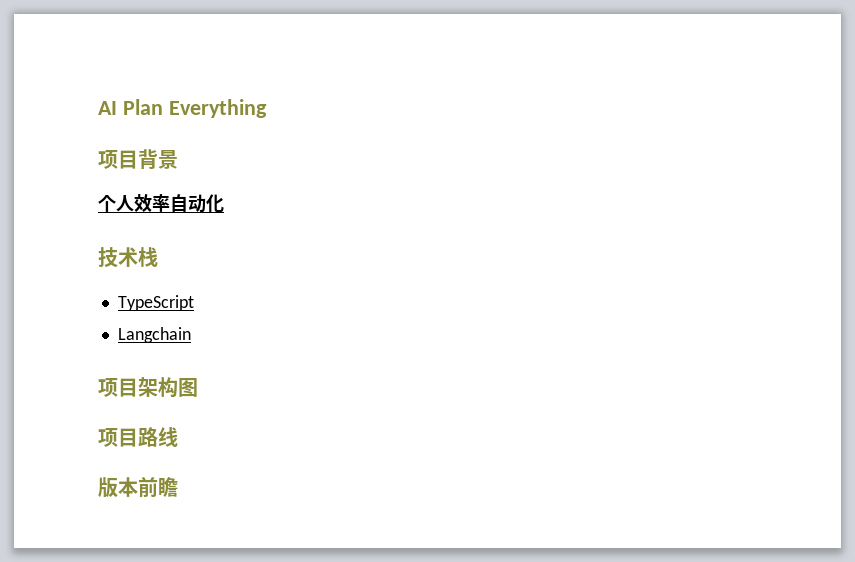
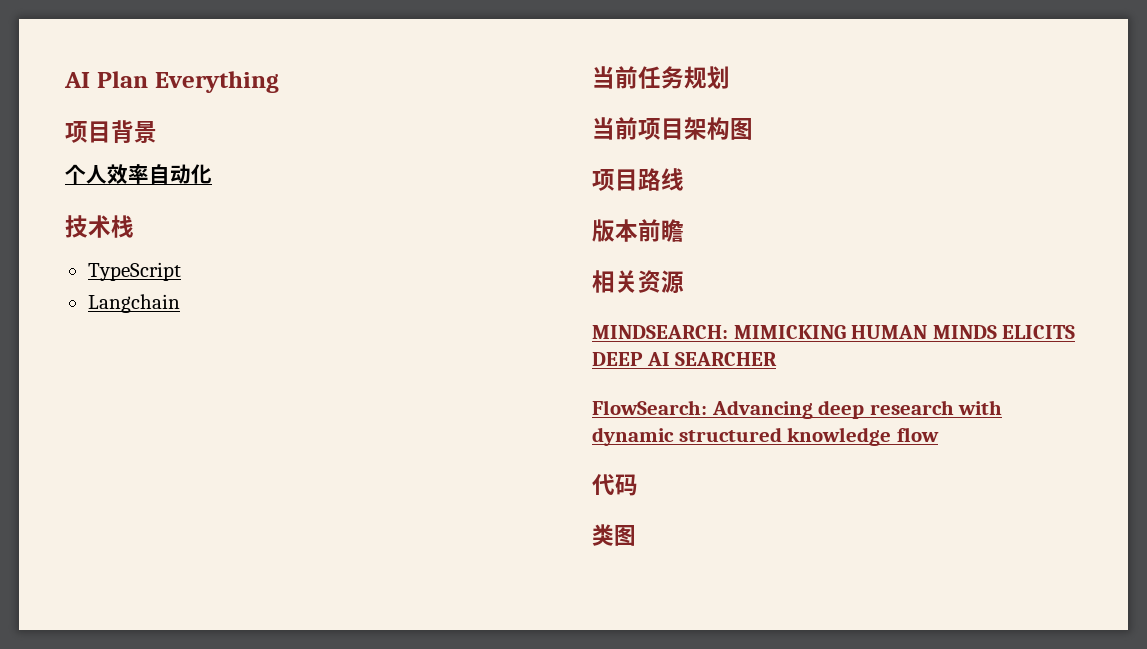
- 项目架构图
+ 当前任务规划
+ 当前项目架构图
+ 相关资源
+ MINDSEARCH: MIMICKING HUMAN MINDS ELICITS DEEP AI SEARCHER
+ FlowSearch: Advancing deep research with dynamic structured knowledge flow
+ 代码
+ 类图

